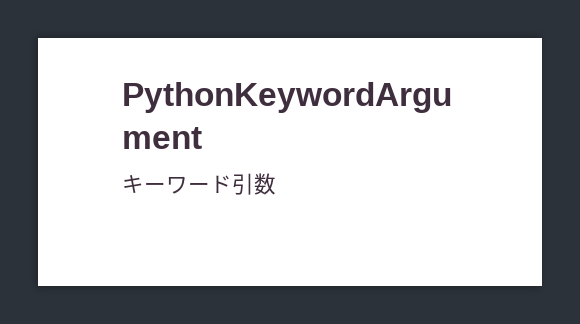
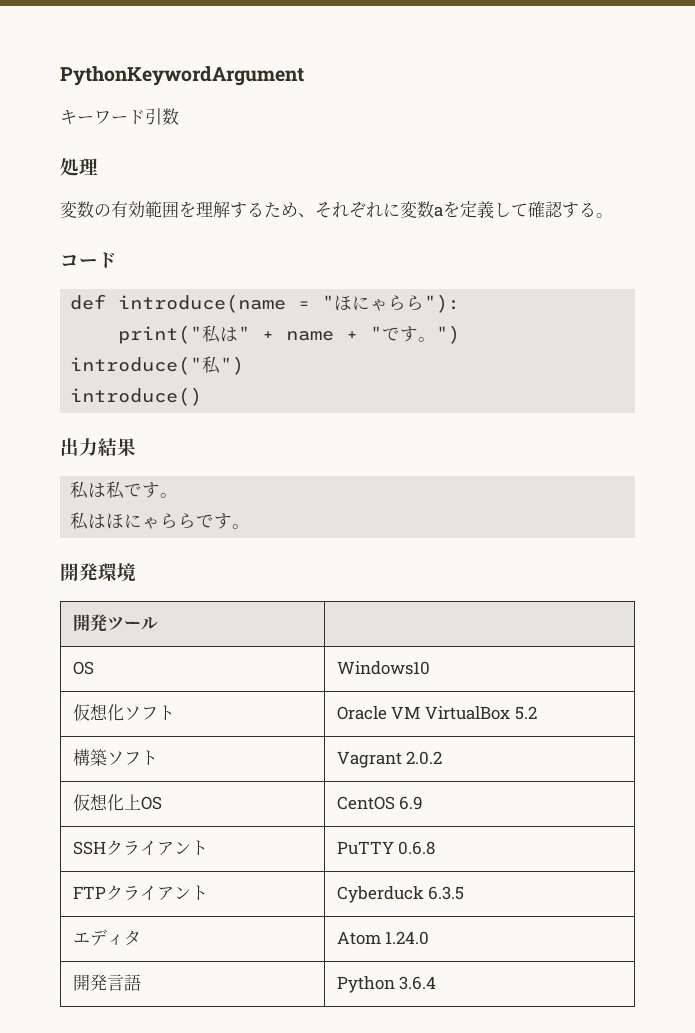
+ 処理
+ 変数の有効範囲を理解するため、それぞれに変数aを定義して確認する。
+ コード
+ def introduce(name = "ほにゃらら"):
+ print("私は" + name + "です。")
+ introduce("私")
+ introduce()
+ 出力結果
+ 私は私です。
+ 私はほにゃららです。
+ 開発環境
+ 開発ツール |
+ OS | Windows10
+ 仮想化ソフト | Oracle VM VirtualBox 5.2
+ 構築ソフト | Vagrant 2.0.2
+ 仮想化上OS | CentOS 6.9
+ SSHクライアント | PuTTY 0.6.8
+ FTPクライアント | Cyberduck 6.3.5
+ エディタ | Atom 1.24.0
+ 開発言語 | Python 3.6.4

